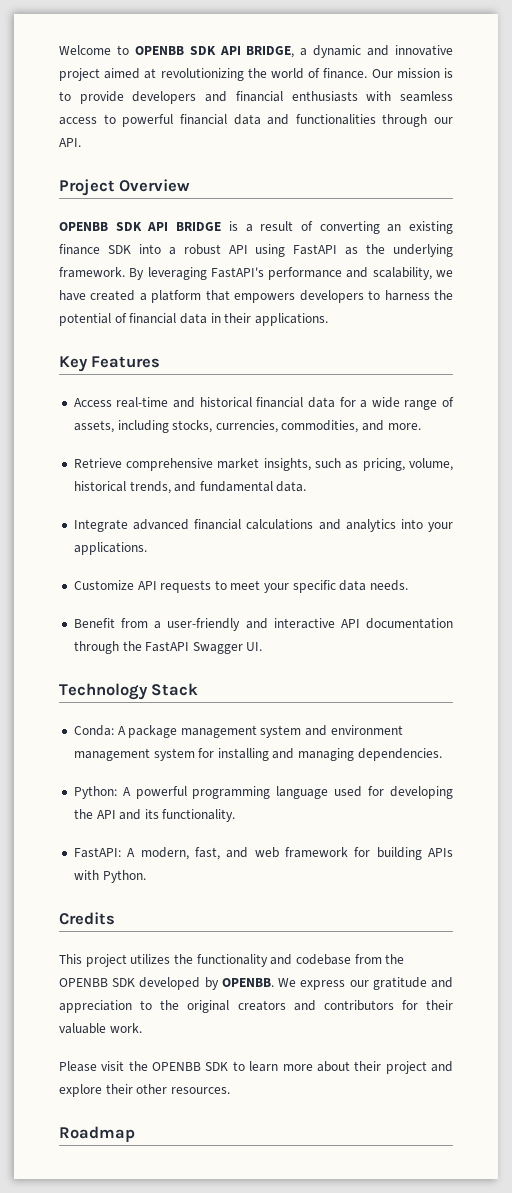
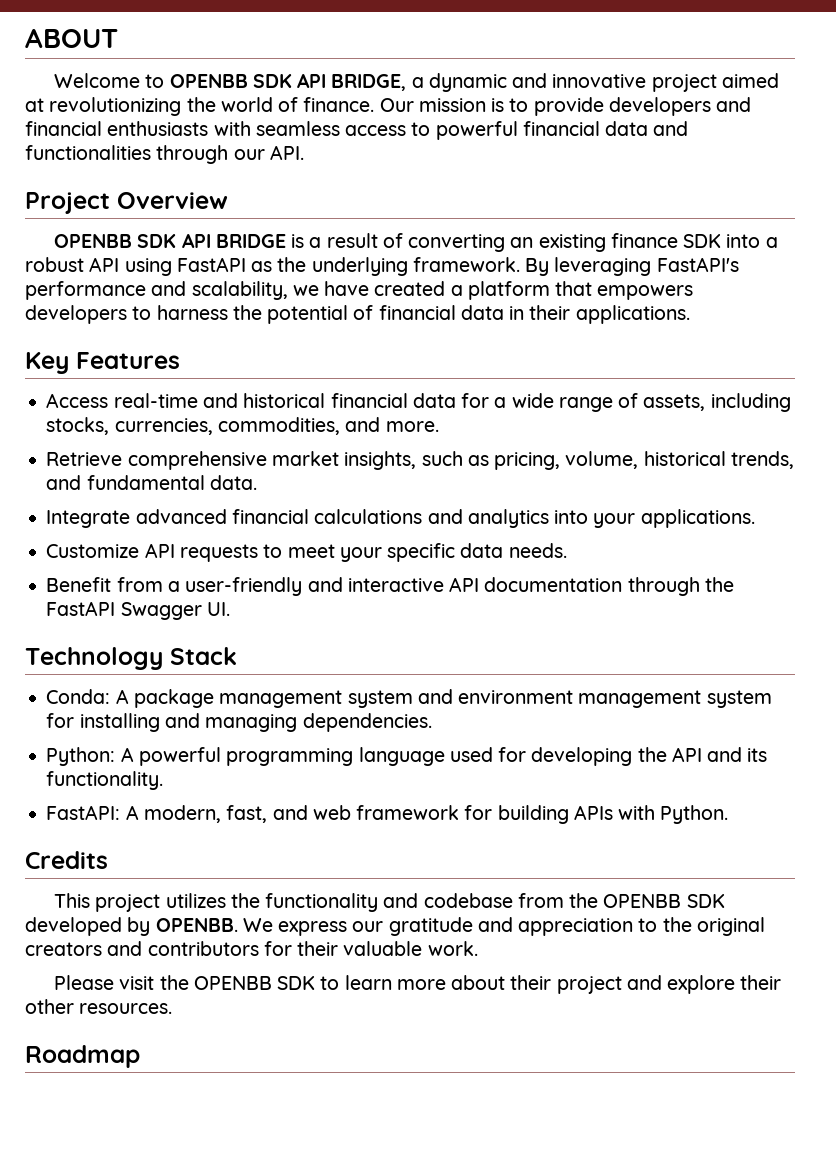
+ ABOUT

